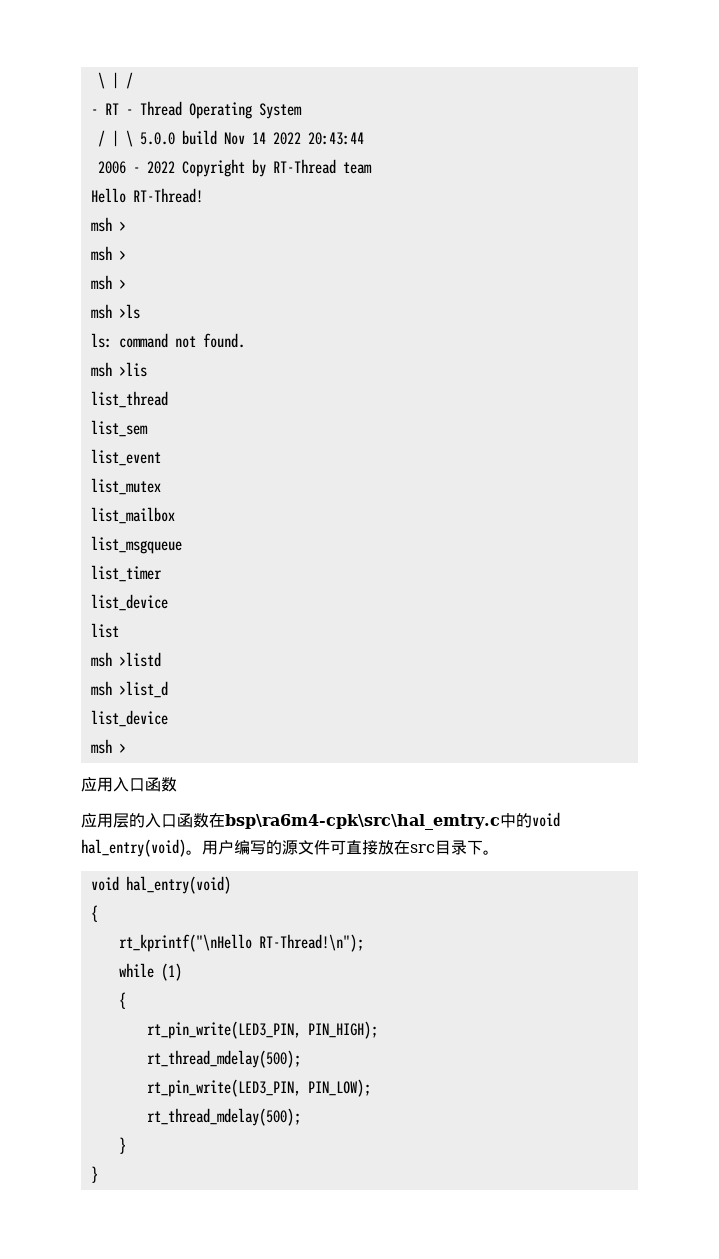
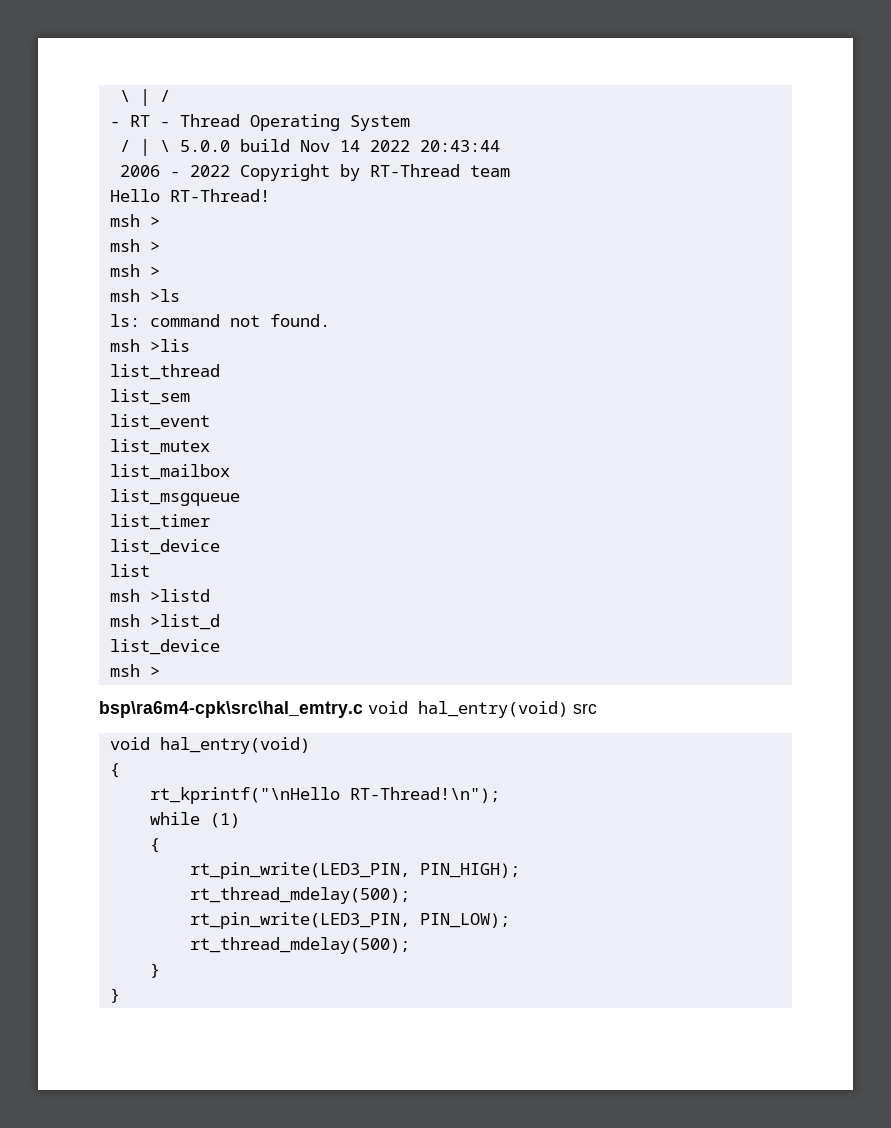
- 应用入口函数
- 应用层的入口函数在bsp\ra6m4-cpk\src\hal_emtry.c中的void hal_entry(void)。用户编写的源文件可直接放在src目录下。
+ bsp\ra6m4-cpk\src\hal_emtry.c void hal_entry(void) src

